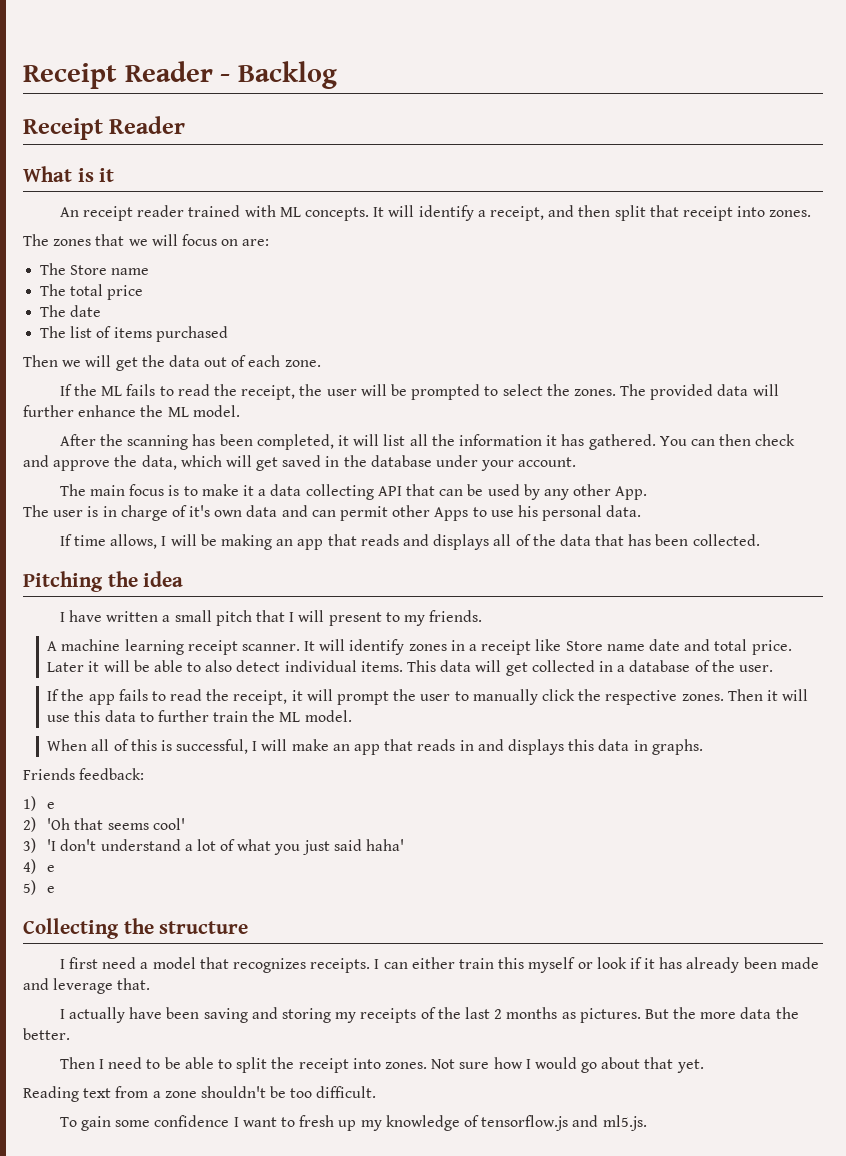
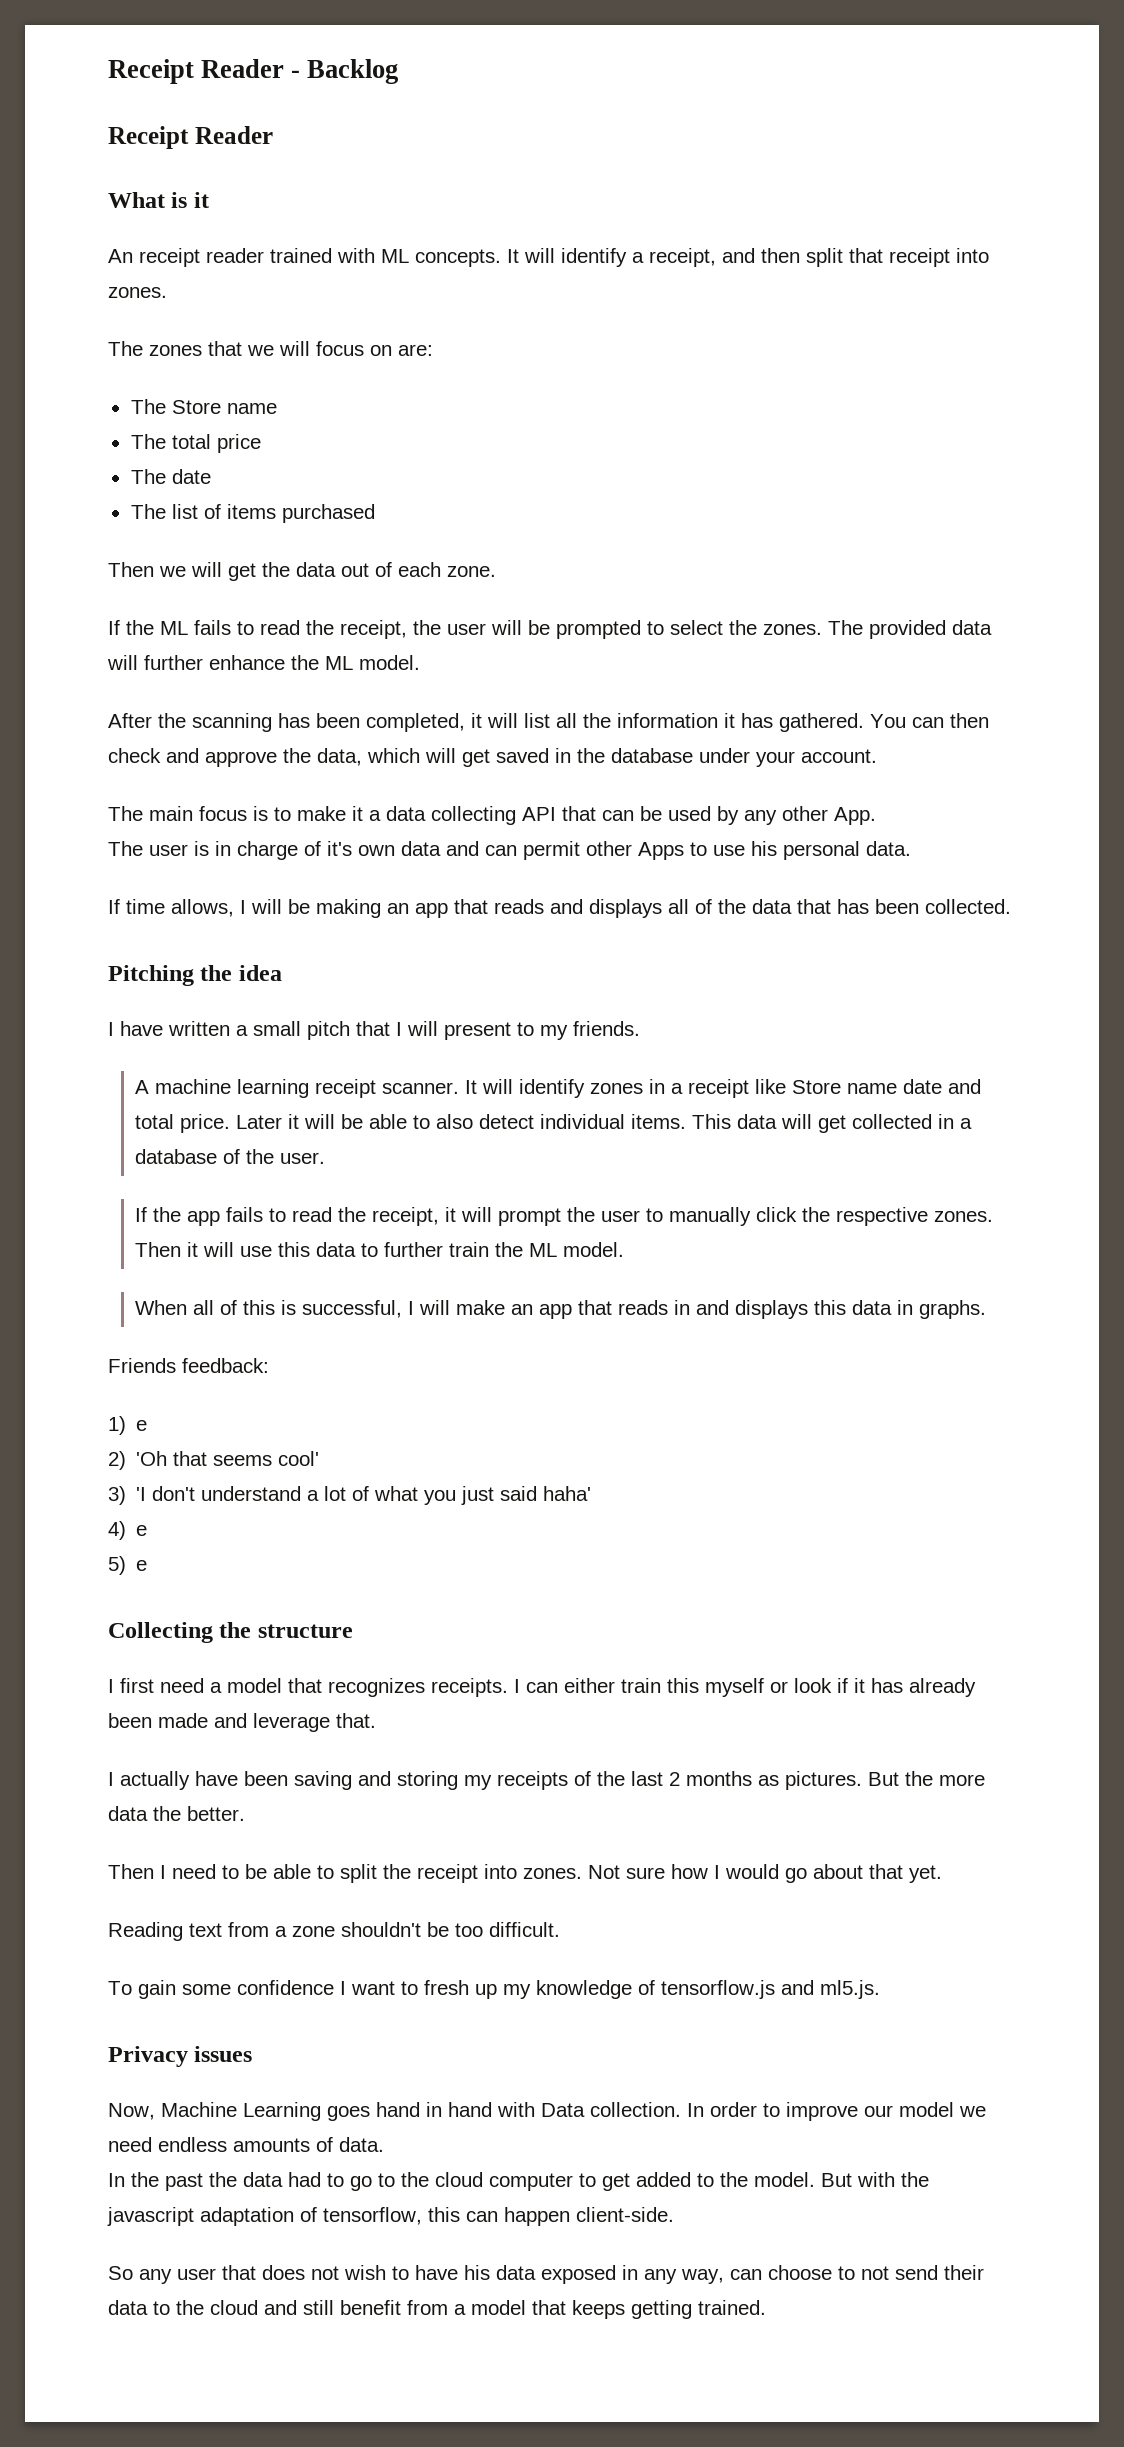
+ Privacy issues
+ Now, Machine Learning goes hand in hand with Data collection. In order to improve our model we need endless amounts of data.
+ In the past the data had to go to the cloud computer to get added to the model. But with the javascript adaptation of tensorflow, this can happen client-side.
+ So any user that does not wish to have his data exposed in any way, can choose to not send their data to the cloud and still benefit from a model that keeps getting trained.

